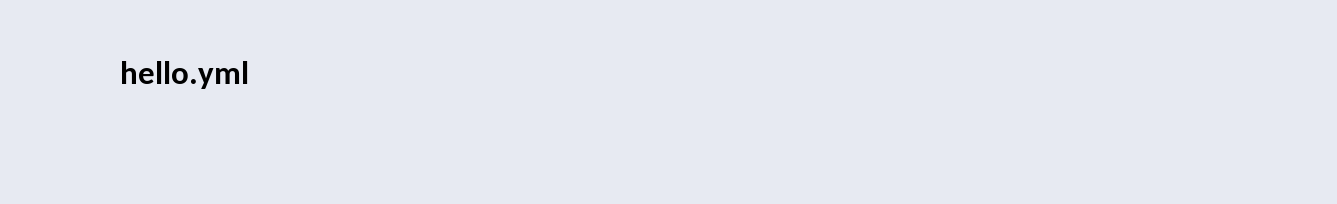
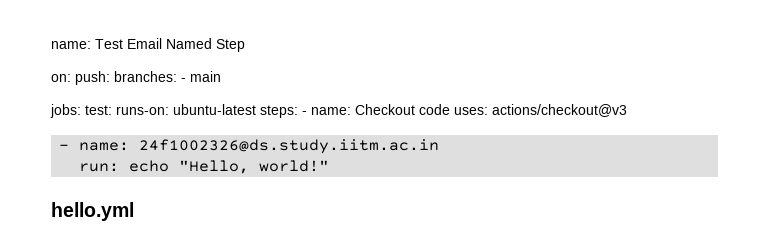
+ name: Test Email Named Step
+ on: push: branches: - main
+ jobs: test: runs-on: ubuntu-latest steps: - name: Checkout code uses: actions/checkout@v3
+ - name: 24f1002326@ds.study.iitm.ac.in
+ run: echo "Hello, world!"

